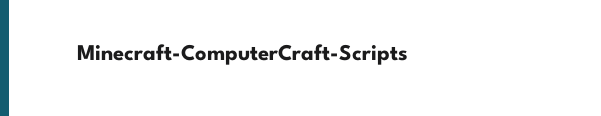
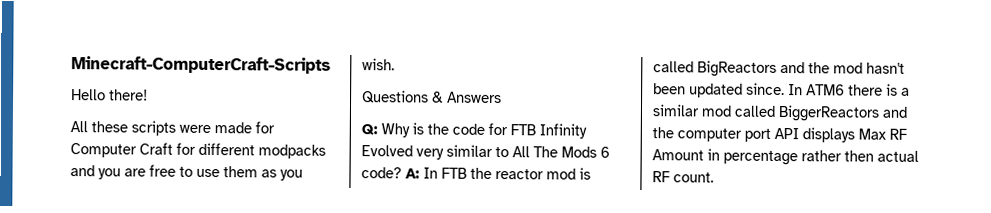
+ Hello there!
+ All these scripts were made for Computer Craft for different modpacks and you are free to use them as you wish.
+ Questions & Answers
+ Q: Why is the code for FTB Infinity Evolved very similar to All The Mods 6 code? A: In FTB the reactor mod is called BigReactors and the mod hasn't been updated since. In ATM6 there is a similar mod called BiggerReactors and the computer port API displays Max RF Amount in percentage rather then actual RF count.

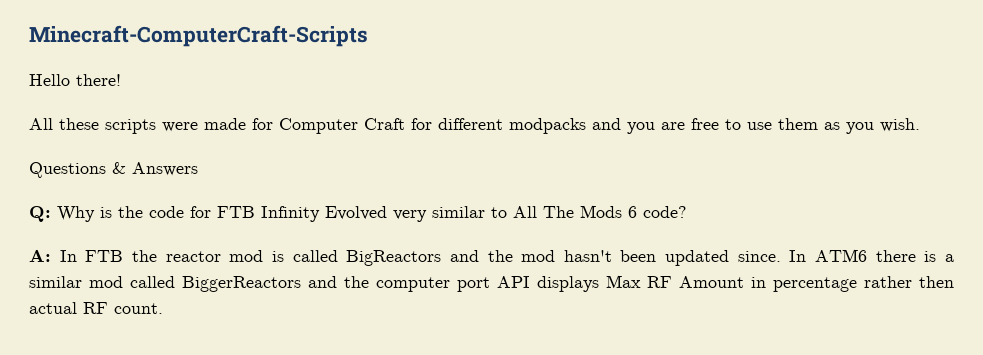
- Q: Why is the code for FTB Infinity Evolved very similar to All The Mods 6 code? A: In FTB the reactor mod is called BigReactors and the mod hasn't been updated since.
+ Q: Why is the code for FTB Infinity Evolved very similar to All The Mods 6 code?
+ A: In FTB the reactor mod is called BigReactors and the mod hasn't been updated since.

